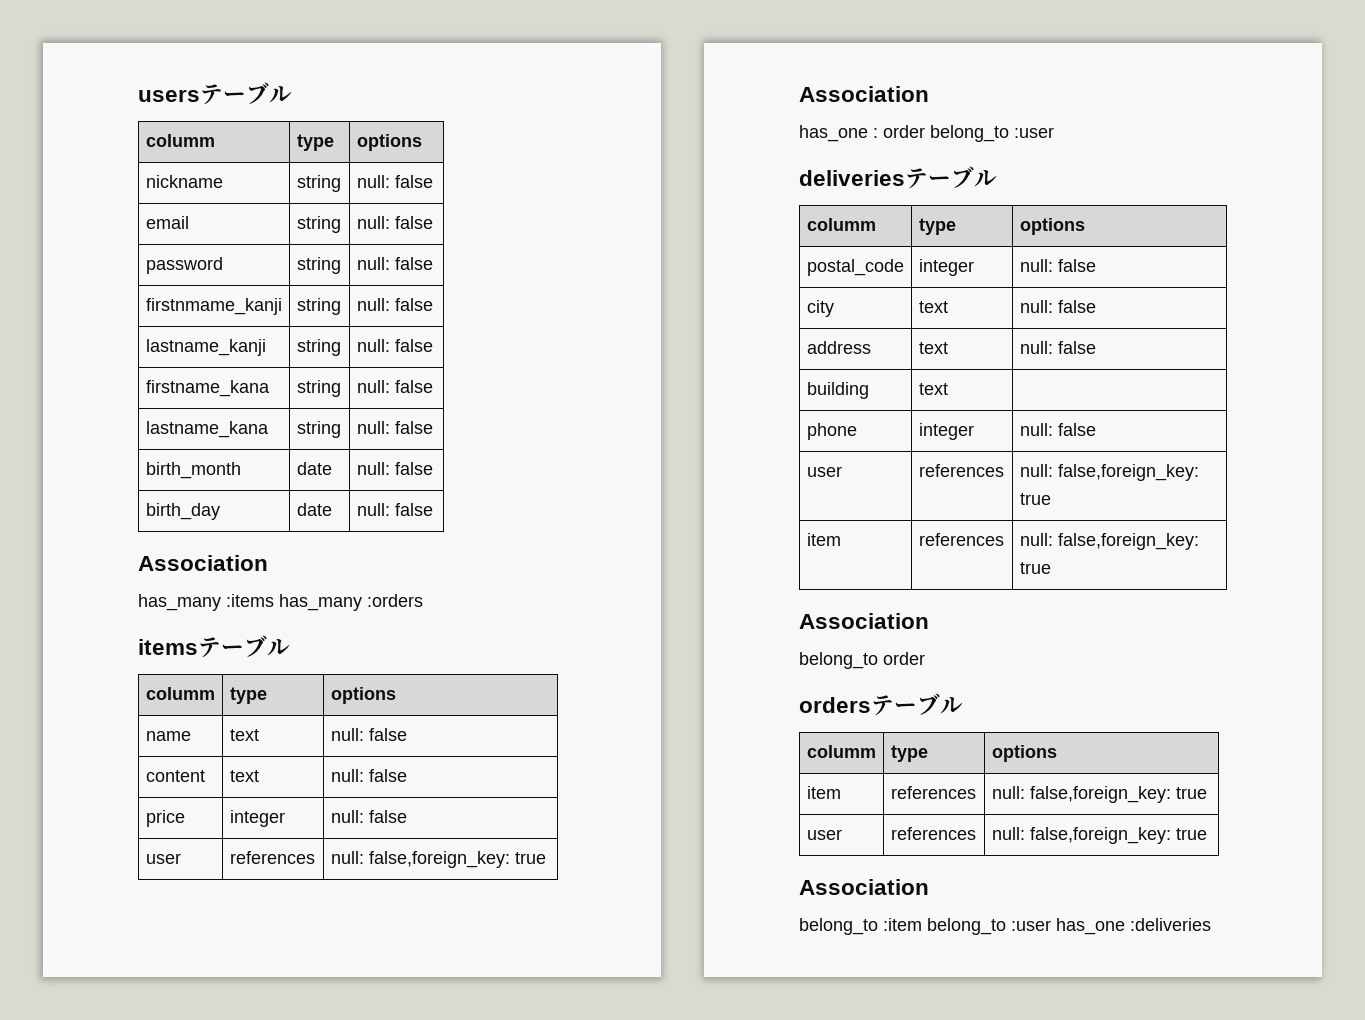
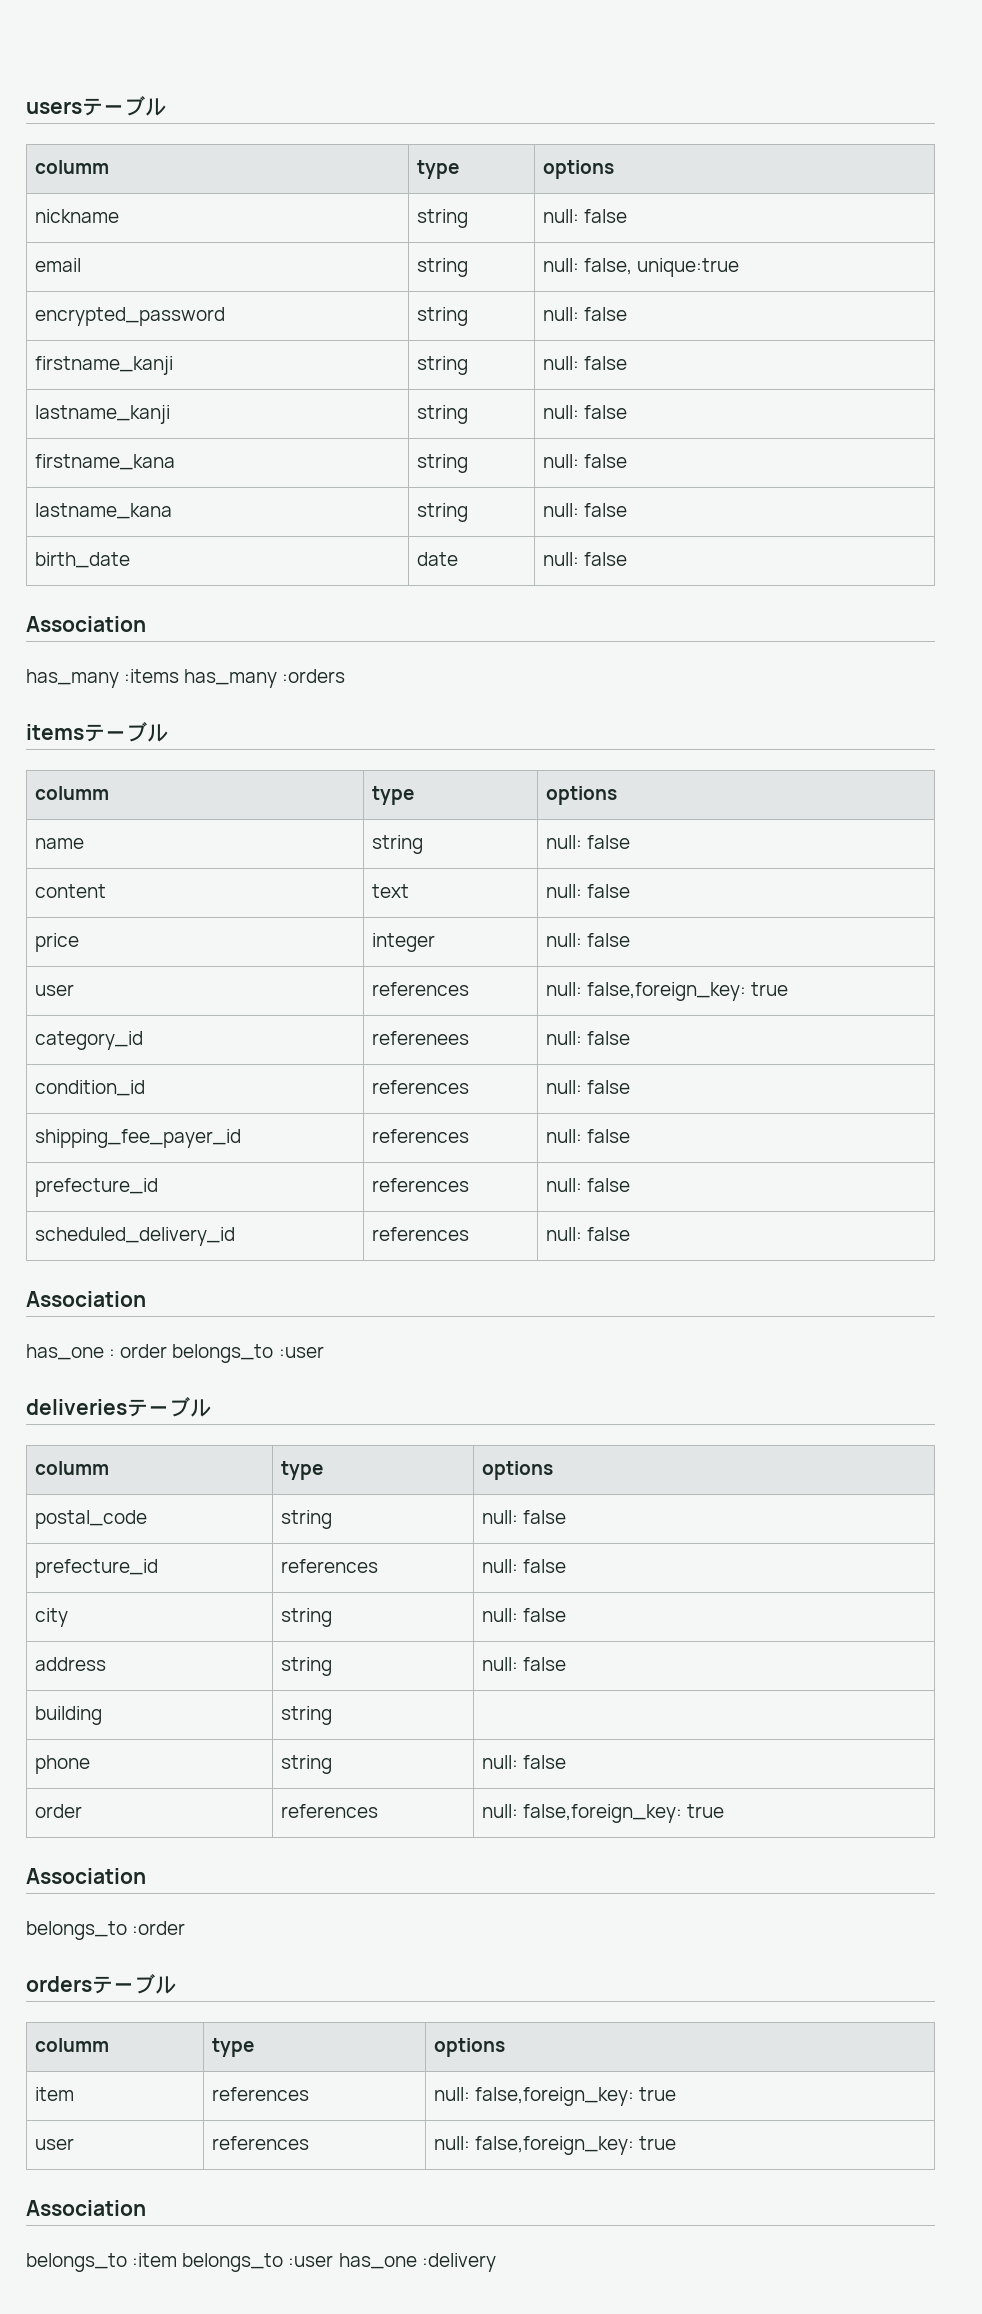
- email | string | null: false
- password | string | null: false
- firstnmame_kanji | string | null: false
+ email | string | null: false, unique:true
+ encrypted_password | string | null: false
+ firstname_kanji | string | null: false
- birth_month | date | null: false
- birth_day | date | null: false
+ birth_date | date | null: false
- name | text | null: false
+ name | string | null: false
+ category_id | referenees | null: false
+ condition_id | references | null: false
+ shipping_fee_payer_id | references | null: false
+ prefecture_id | references | null: false
+ scheduled_delivery_id | references | null: false
- has_one : order belong_to :user
+ has_one : order belongs_to :user
- postal_code | integer | null: false
+ postal_code | string | null: false
+ prefecture_id | references | null: false
- city | text | null: false
+ city | string | null: false
- address | text | null: false
+ address | string | null: false
- building | text |
+ building | string |
- phone | integer | null: false
- user | references | null: false,foreign_key: true
- item | references | null: false,foreign_key: true
+ phone | string | null: false
+ order | references | null: false,foreign_key: true
  Association
- belong_to order
+ belongs_to :order
- belong_to :item belong_to :user has_one :deliveries
+ belongs_to :item belongs_to :user has_one :delivery

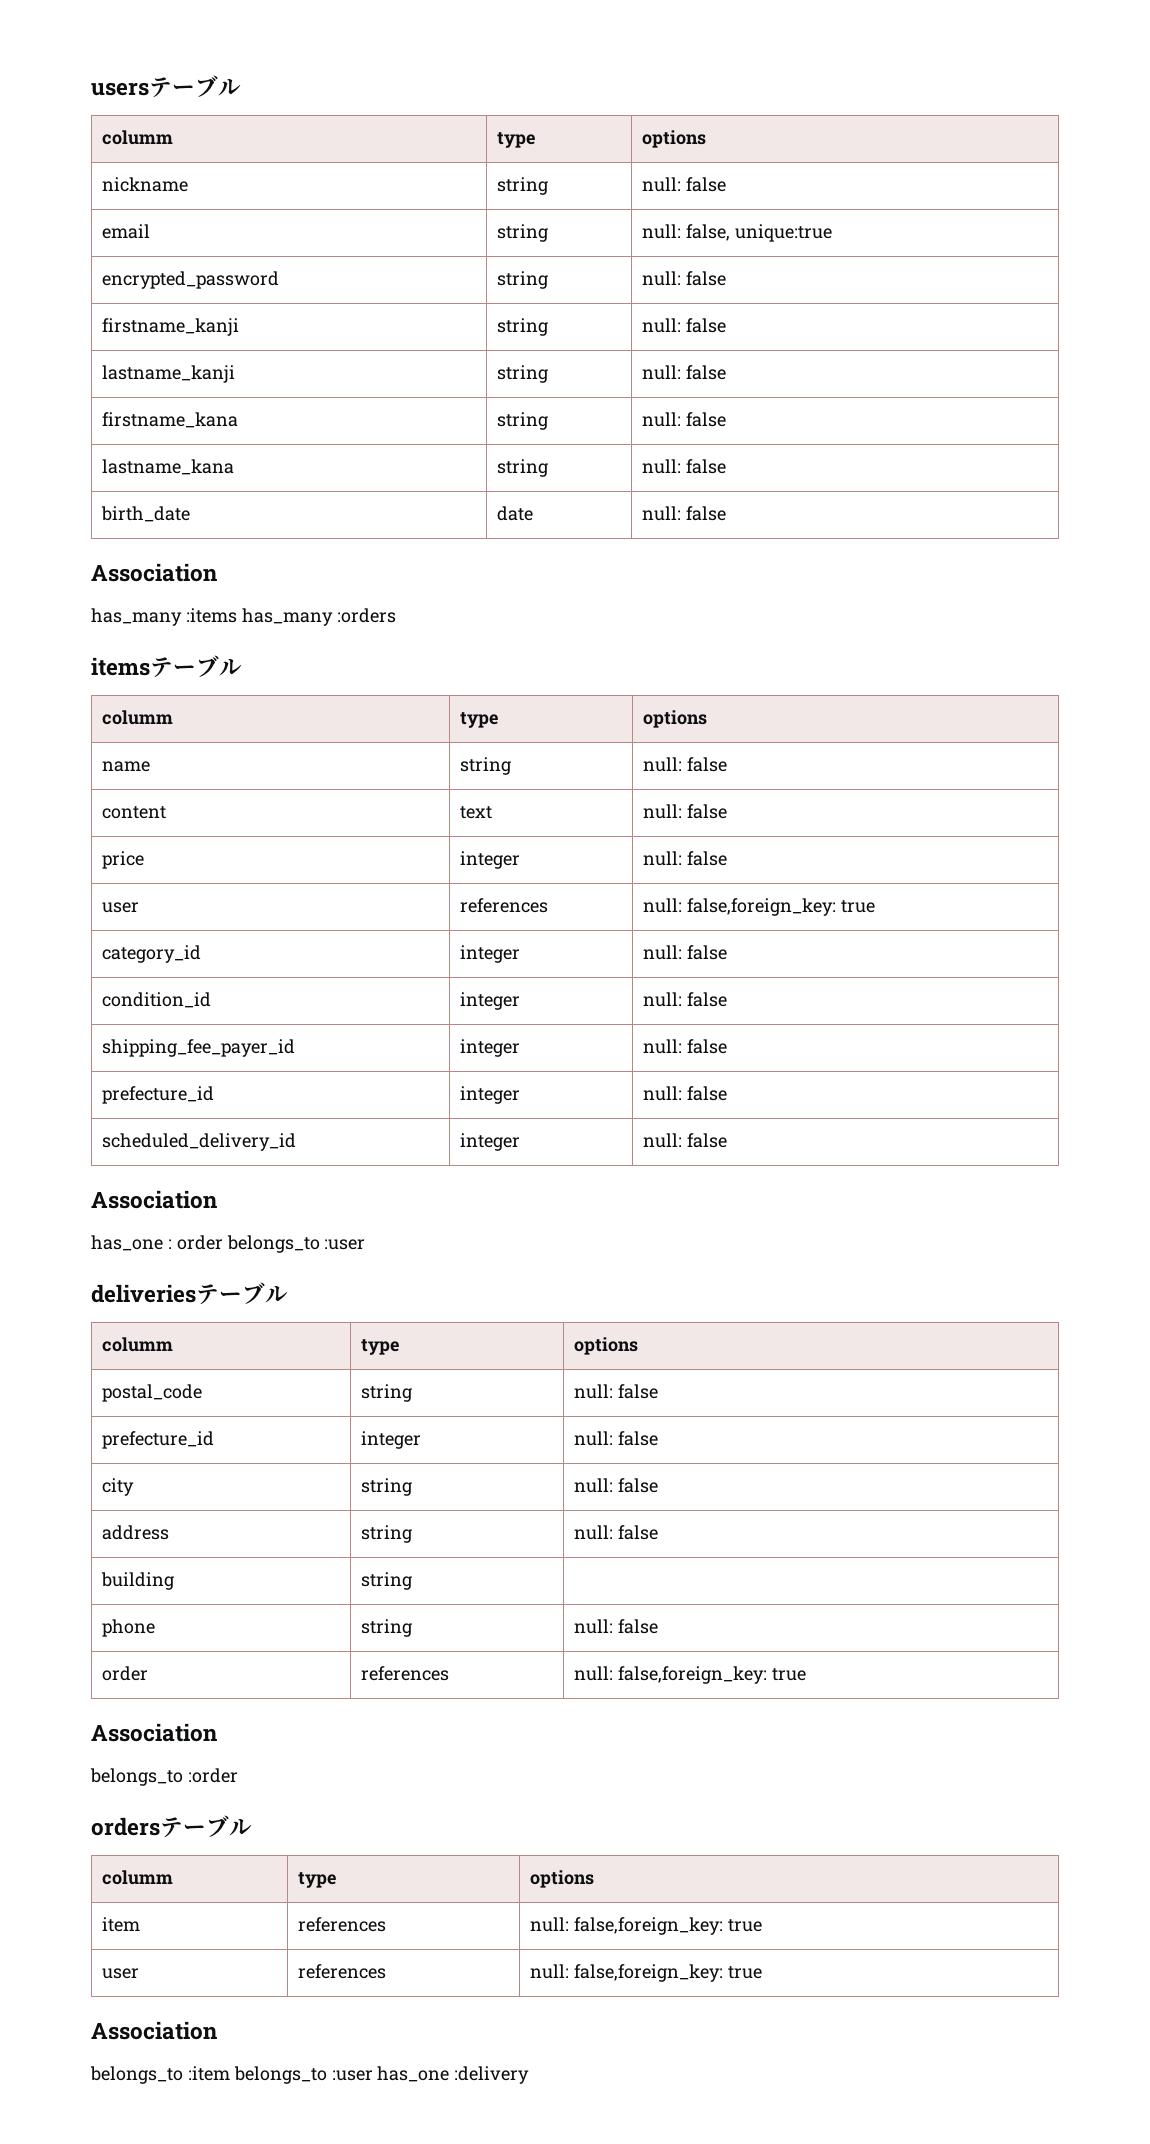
- category_id | referenees | null: false
+ category_id | integer | null: false
- condition_id | references | null: false
+ condition_id | integer | null: false
- shipping_fee_payer_id | references | null: false
- prefecture_id | references | null: false
+ shipping_fee_payer_id | integer | null: false
+ prefecture_id | integer | null: false
- scheduled_delivery_id | references | null: false
+ scheduled_delivery_id | integer | null: false
  postal_code | string | null: false
- prefecture_id | references | null: false
+ prefecture_id | integer | null: false

